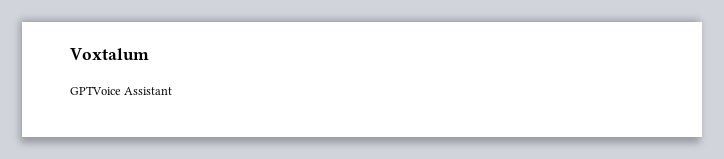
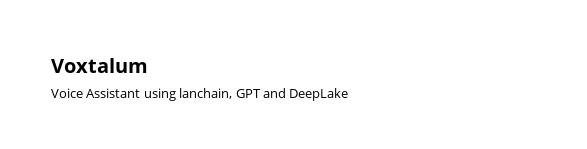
- GPTVoice Assistant
+ Voice Assistant using lanchain, GPT and DeepLake

